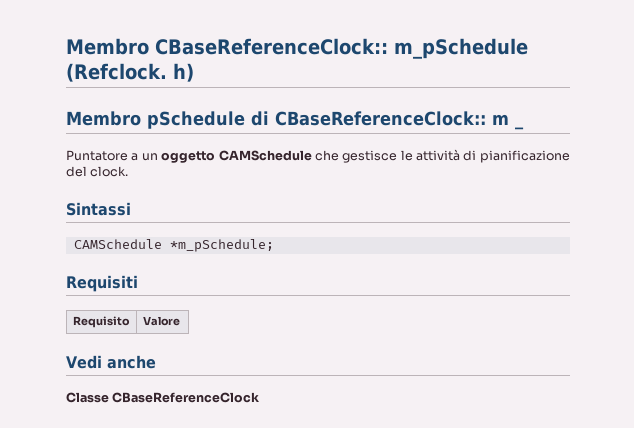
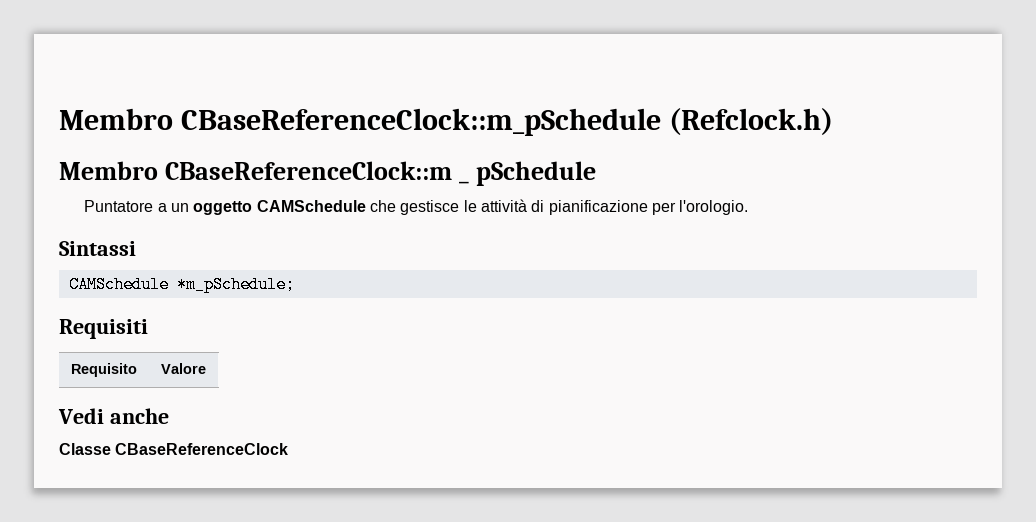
- Membro CBaseReferenceClock:: m_pSchedule (Refclock. h)
- Membro pSchedule di CBaseReferenceClock:: m _
+ Membro CBaseReferenceClock::m_pSchedule (Refclock.h)
+ Membro CBaseReferenceClock::m _ pSchedule
- Puntatore a un oggetto CAMSchedule che gestisce le attività di pianificazione del clock.
+ Puntatore a un oggetto CAMSchedule che gestisce le attività di pianificazione per l'orologio.

